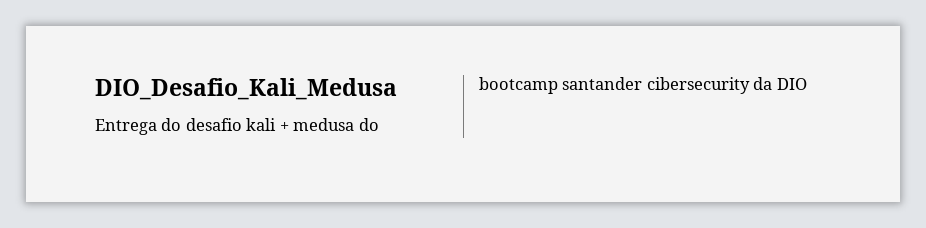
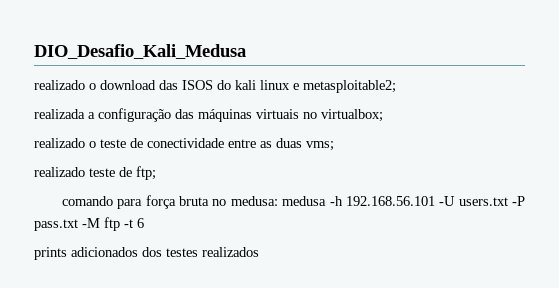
- Entrega do desafio kali + medusa do bootcamp santander cibersecurity da DIO
+ realizado o download das ISOS do kali linux e metasploitable2;
+ realizada a configuração das máquinas virtuais no virtualbox;
+ realizado o teste de conectividade entre as duas vms;
+ realizado teste de ftp;
+ comando para força bruta no medusa: medusa -h 192.168.56.101 -U users.txt -P pass.txt -M ftp -t 6
+ prints adicionados dos testes realizados

